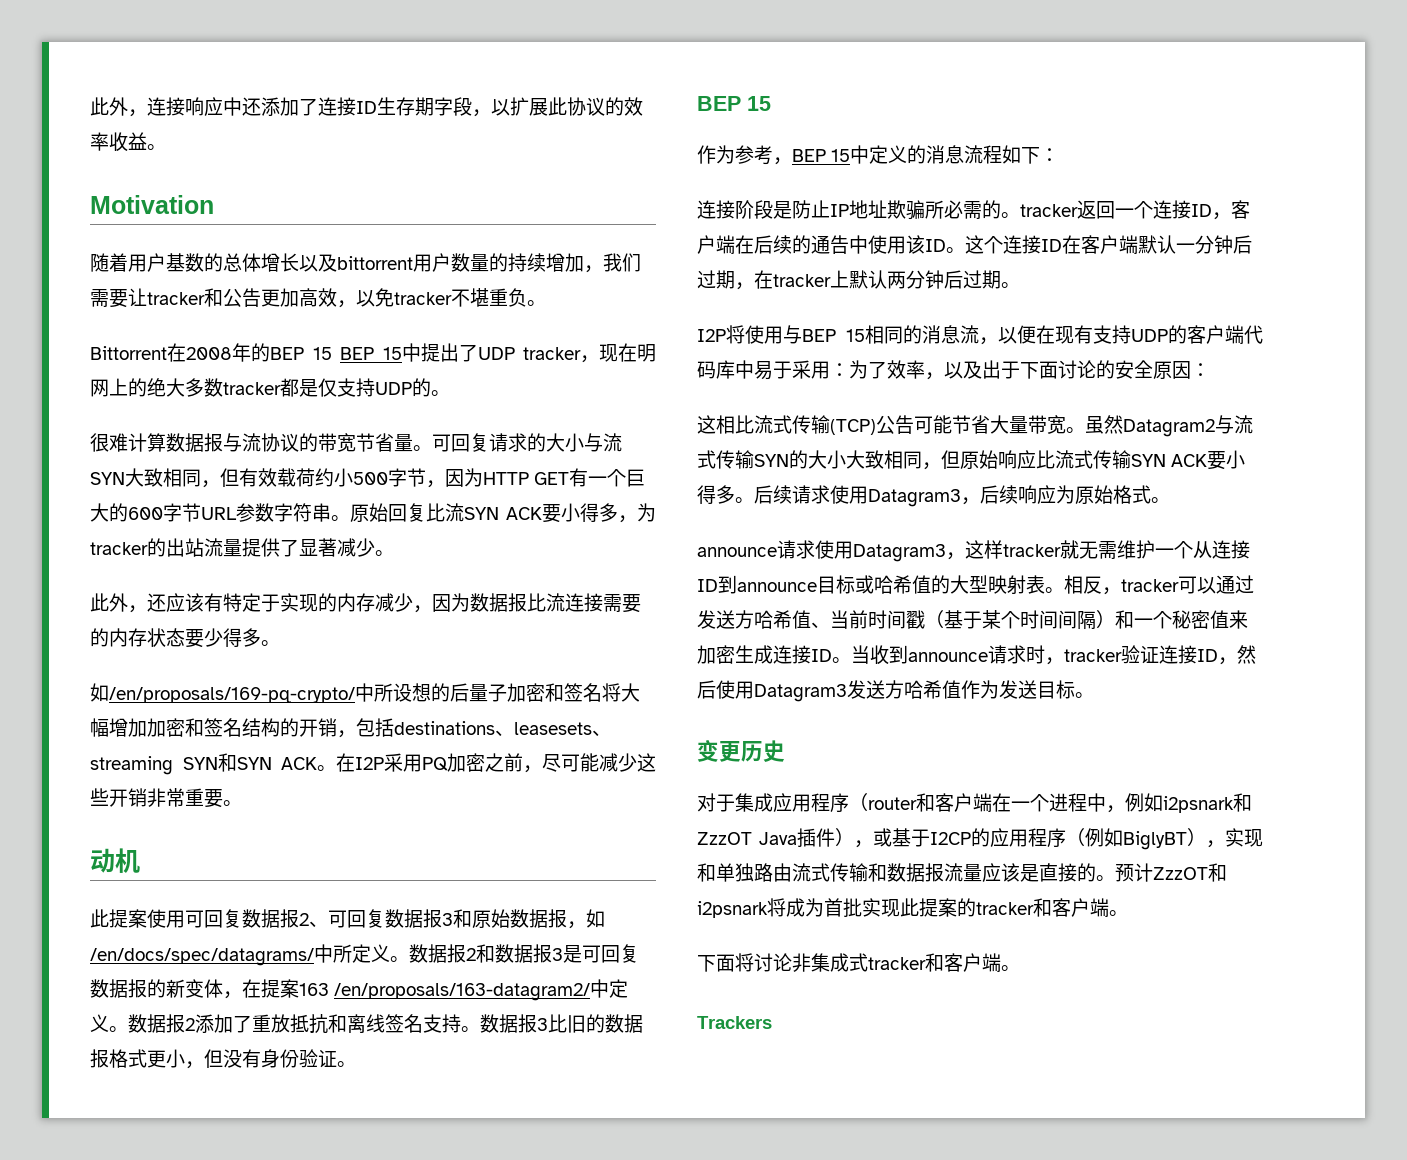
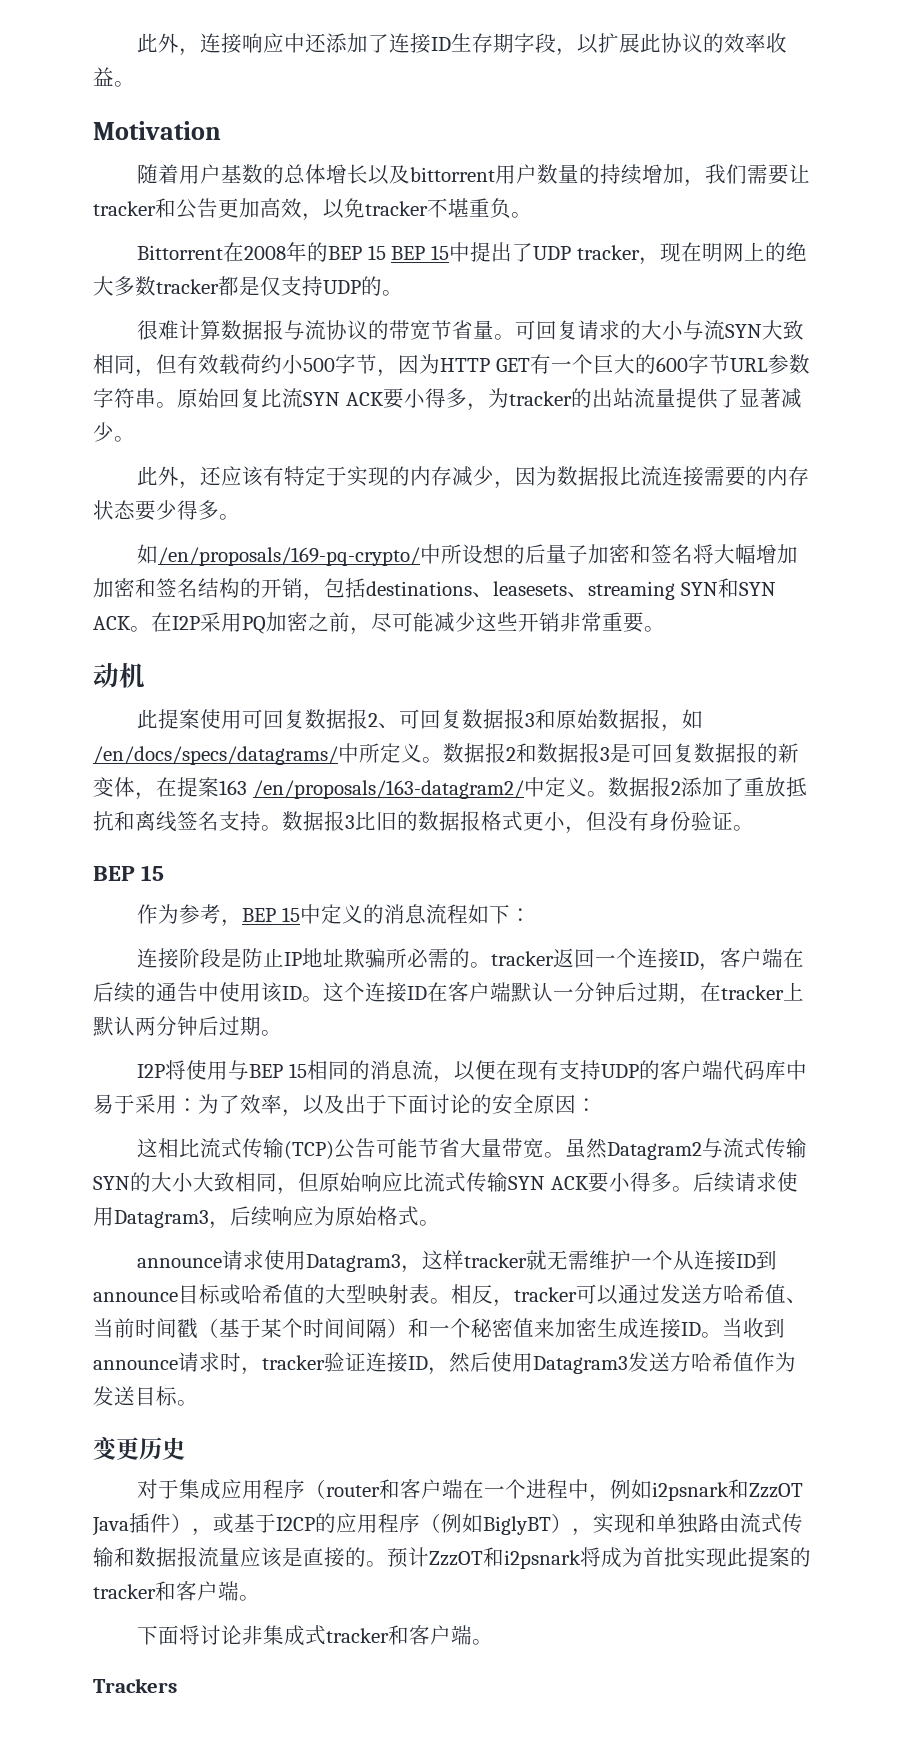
- 此提案使用可回复数据报2、可回复数据报3和原始数据报，如/en/docs/spec/datagrams/中所定义。
+ 此提案使用可回复数据报2、可回复数据报3和原始数据报，如/en/docs/specs/datagrams/中所定义。

